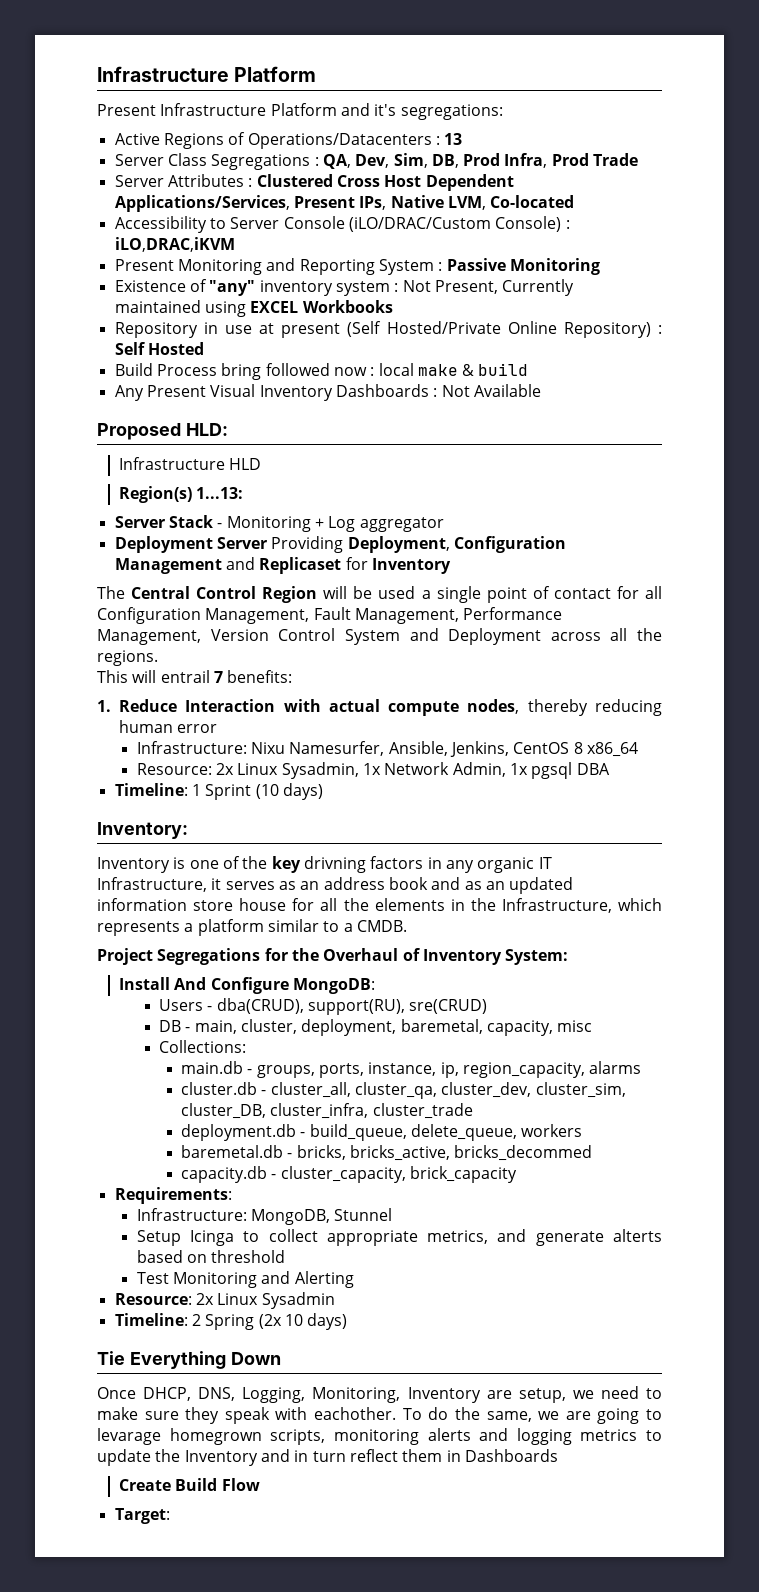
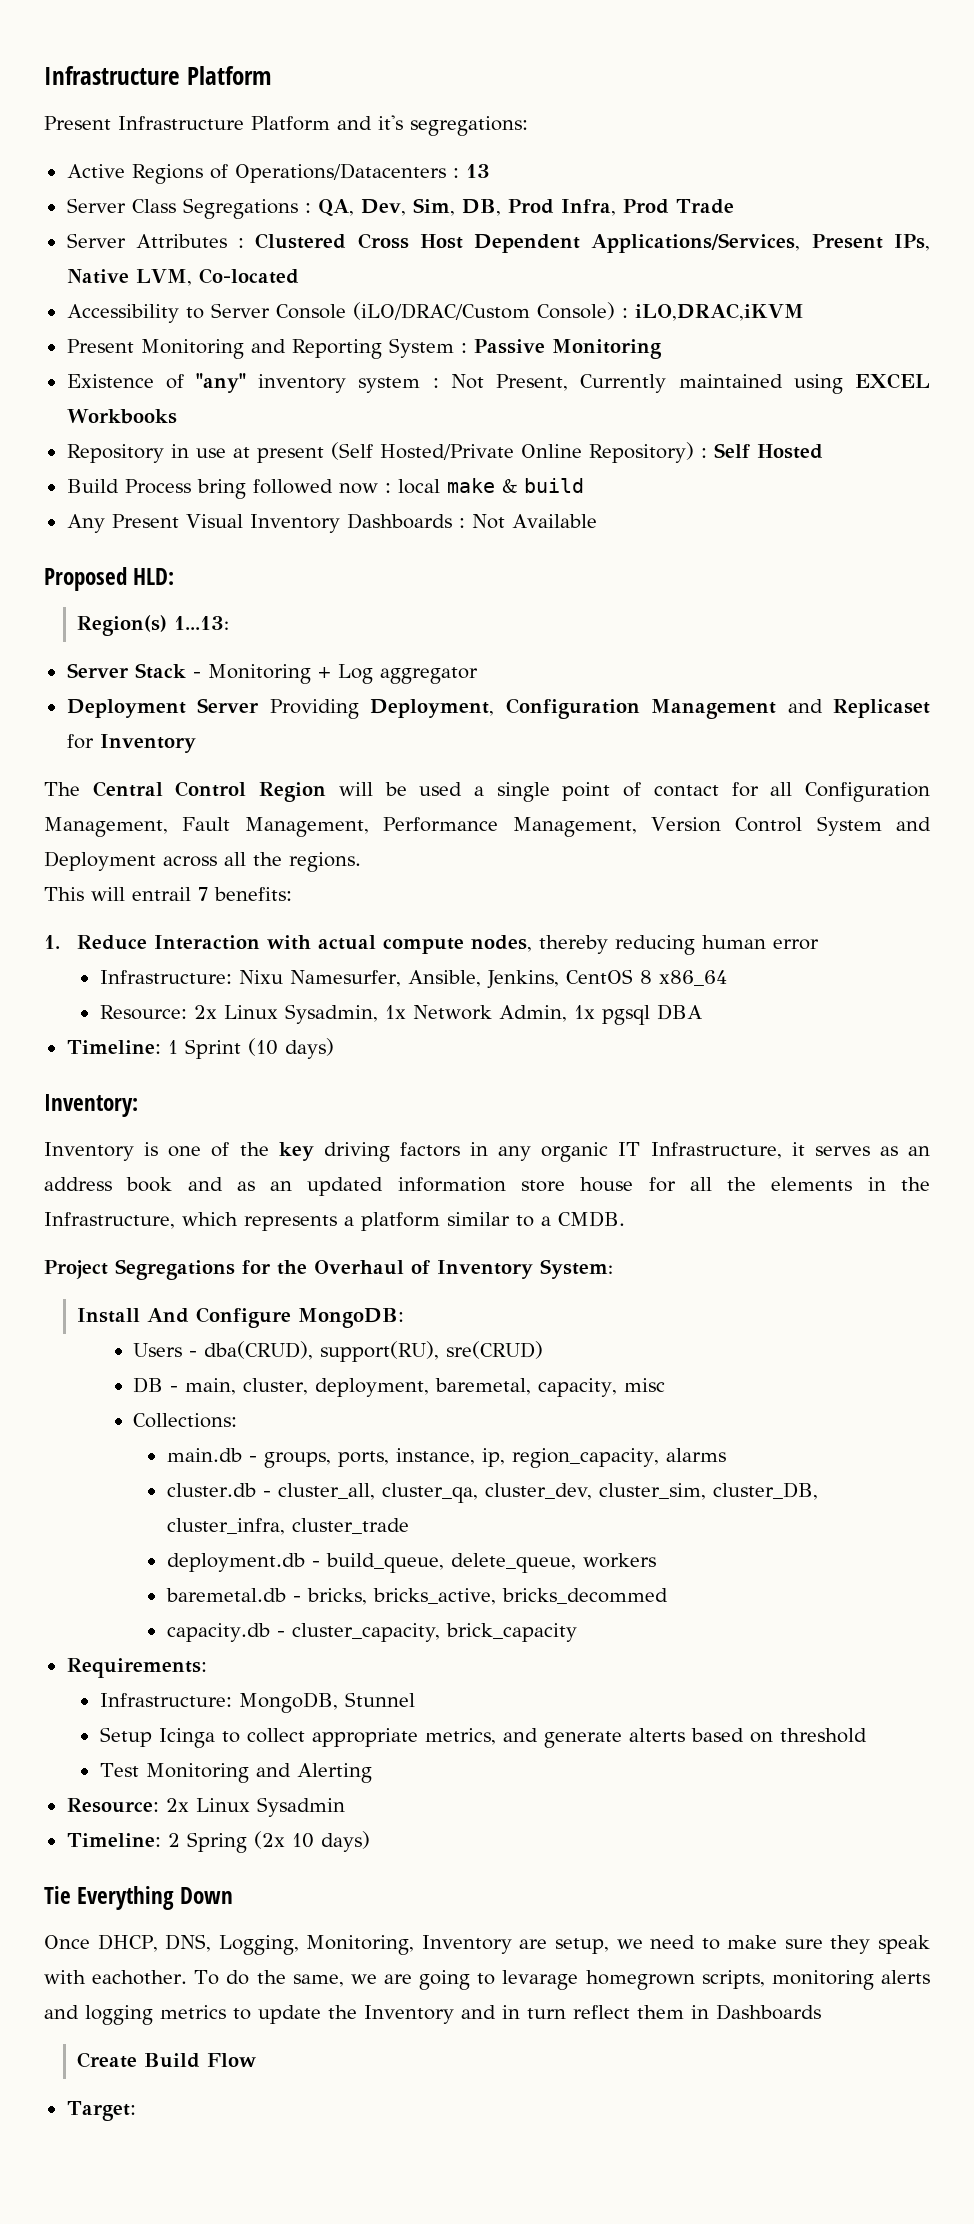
- Infrastructure HLD
- Inventory is one of the key drivning factors in any organic IT Infrastructure, it serves as an address book and as an updated information store house for all the elements in the Infrastructure, which represents a platform similar to a CMDB.
+ Inventory is one of the key driving factors in any organic IT Infrastructure, it serves as an address book and as an updated information store house for all the elements in the Infrastructure, which represents a platform similar to a CMDB.

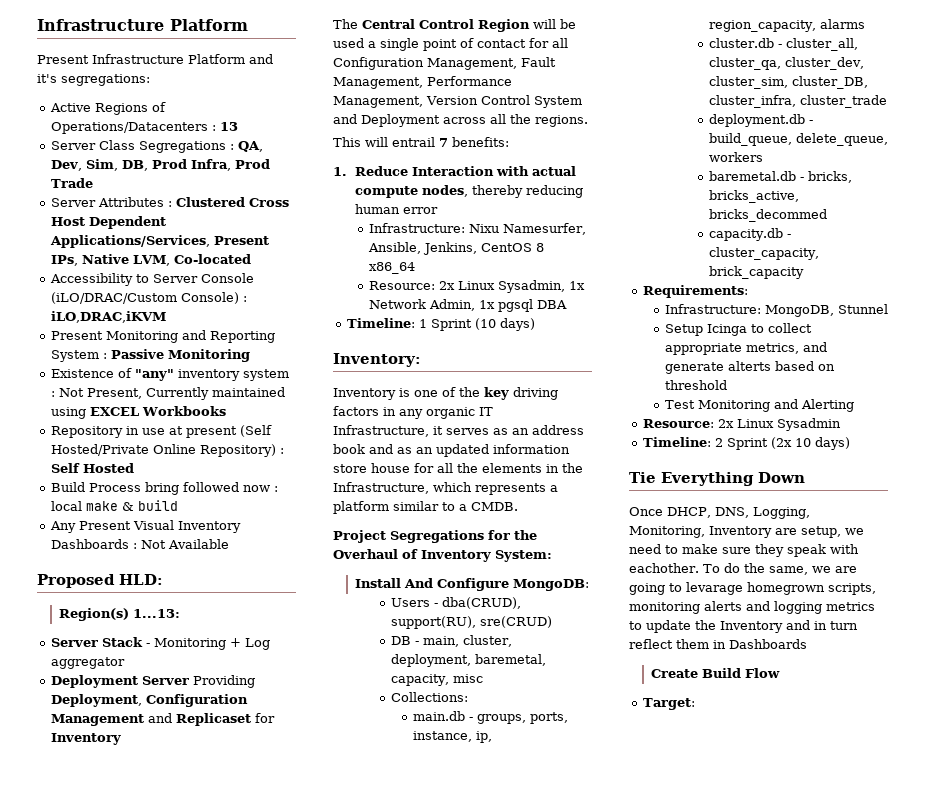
- Timeline: 2 Spring (2x 10 days)
+ Timeline: 2 Sprint (2x 10 days)

